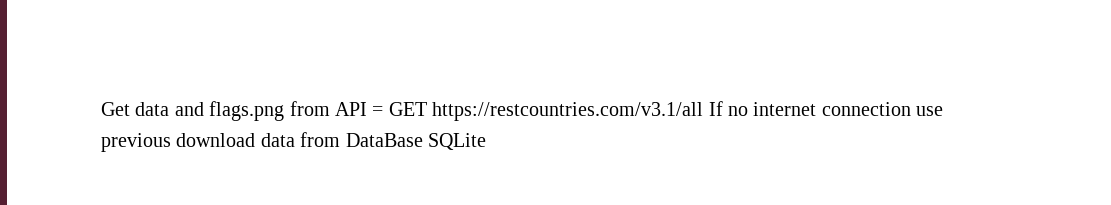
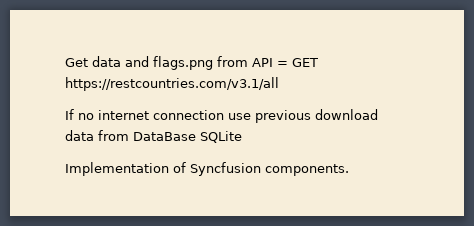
- Get data and flags.png from API = GET https://restcountries.com/v3.1/all If no internet connection use previous download data from DataBase SQLite
+ Get data and flags.png from API = GET https://restcountries.com/v3.1/all
+ If no internet connection use previous download data from DataBase SQLite
+ Implementation of Syncfusion components.

